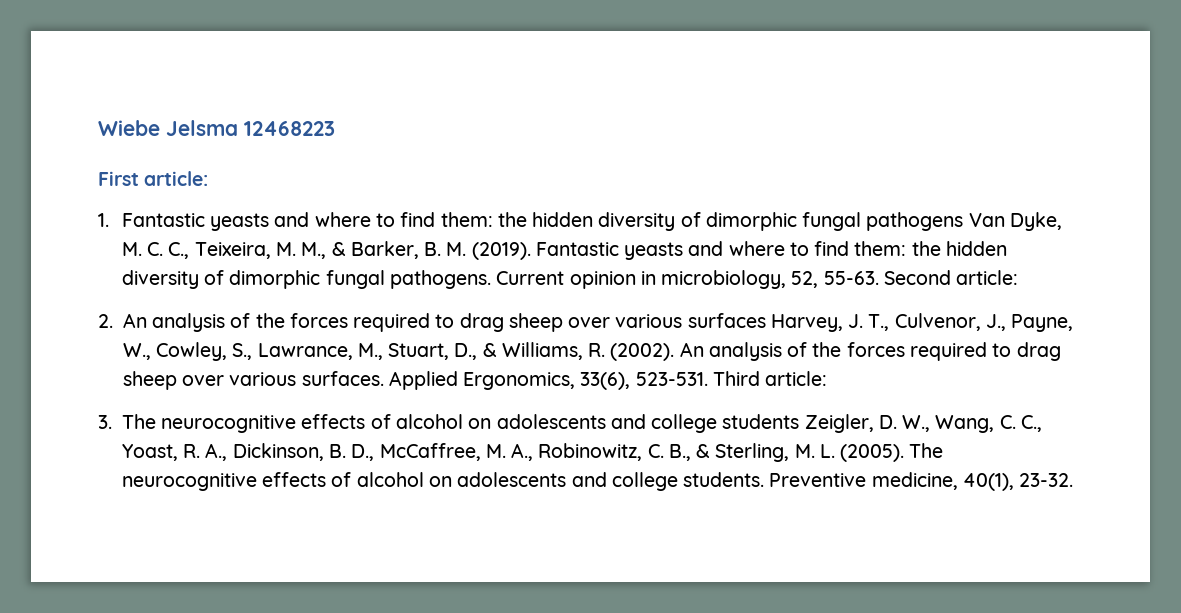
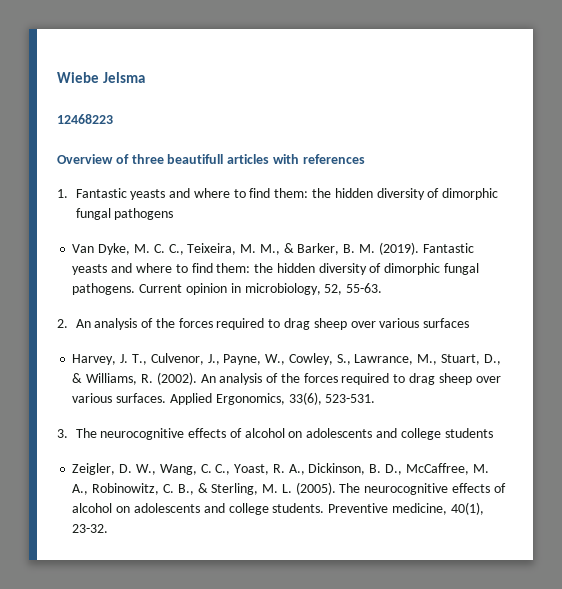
- Wiebe Jelsma 12468223
+ Wiebe Jelsma
+ 12468223
- First article:
+ Overview of three beautifull articles with references
- 1. Fantastic yeasts and where to find them: the hidden diversity of dimorphic fungal pathogens Van Dyke, M. C. C., Teixeira, M. M., & Barker, B. M. (2019).
+ 1. Fantastic yeasts and where to find them: the hidden diversity of dimorphic fungal pathogens
+ Van Dyke, M. C. C., Teixeira, M. M., & Barker, B. M. (2019).
- Second article:
- 2. An analysis of the forces required to drag sheep over various surfaces Harvey, J. T., Culvenor, J., Payne, W., Cowley, S., Lawrance, M., Stuart, D., & Williams, R. (2002).
+ 2. An analysis of the forces required to drag sheep over various surfaces
+ Harvey, J. T., Culvenor, J., Payne, W., Cowley, S., Lawrance, M., Stuart, D., & Williams, R. (2002).
- Third article:
- 3. The neurocognitive effects of alcohol on adolescents and college students Zeigler, D. W., Wang, C. C., Yoast, R. A., Dickinson, B. D., McCaffree, M. A., Robinowitz, C. B., & Sterling, M. L. (2005).
+ 3. The neurocognitive effects of alcohol on adolescents and college students
+ Zeigler, D. W., Wang, C. C., Yoast, R. A., Dickinson, B. D., McCaffree, M. A., Robinowitz, C. B., & Sterling, M. L. (2005).

